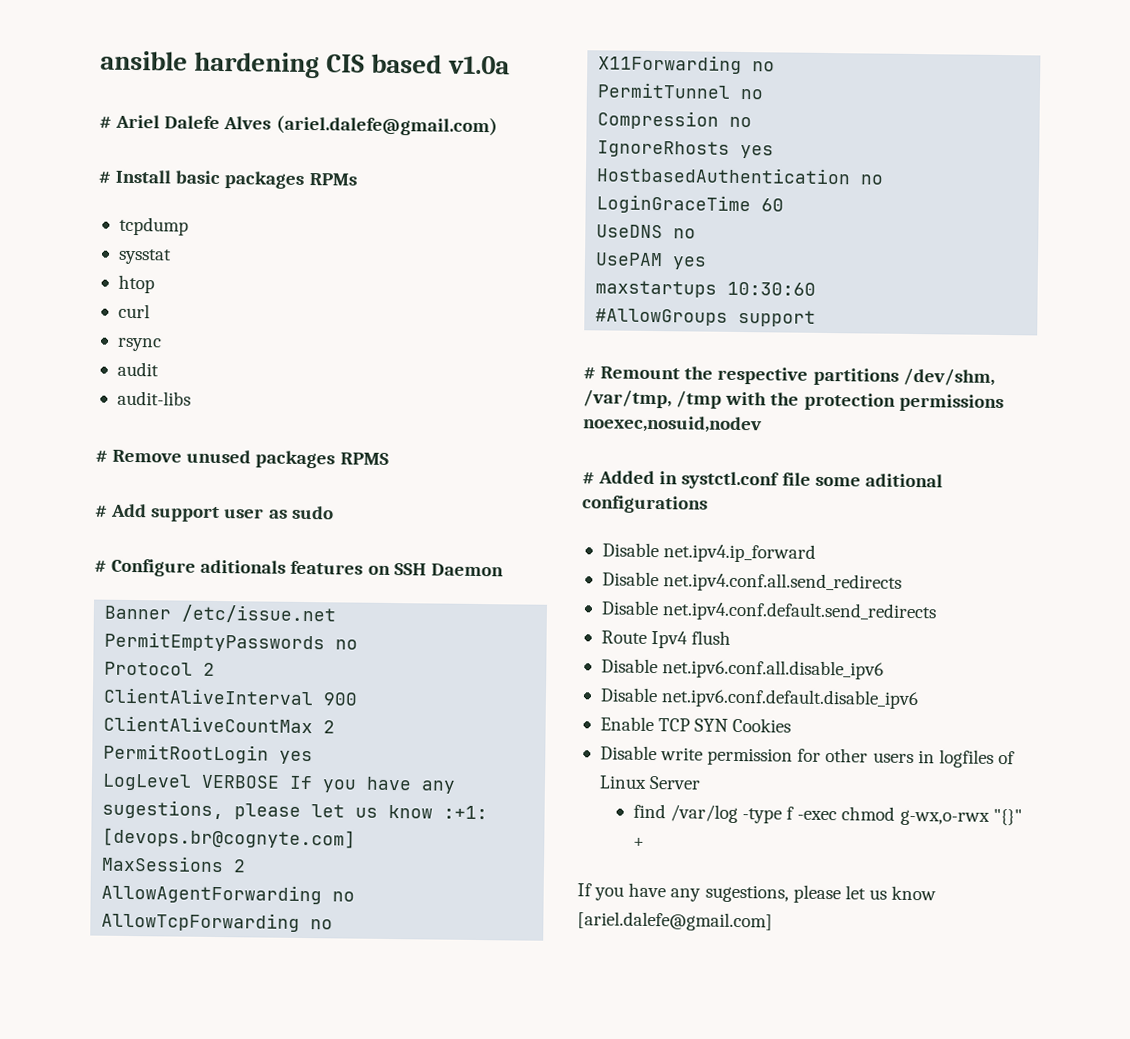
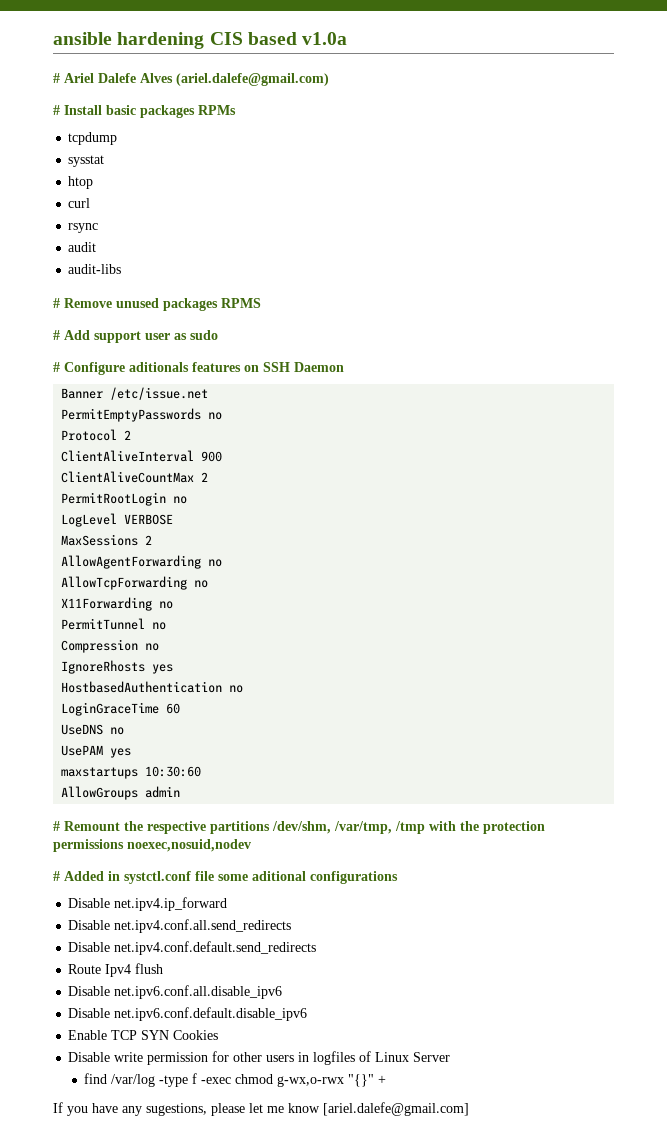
- PermitRootLogin yes
+ PermitRootLogin no
- LogLevel VERBOSE If you have any sugestions, please let us know :+1: [devops.br@cognyte.com]
+ LogLevel VERBOSE
- #AllowGroups support
+ AllowGroups admin
- If you have any sugestions, please let us know [ariel.dalefe@gmail.com]
+ If you have any sugestions, please let me know [ariel.dalefe@gmail.com]

